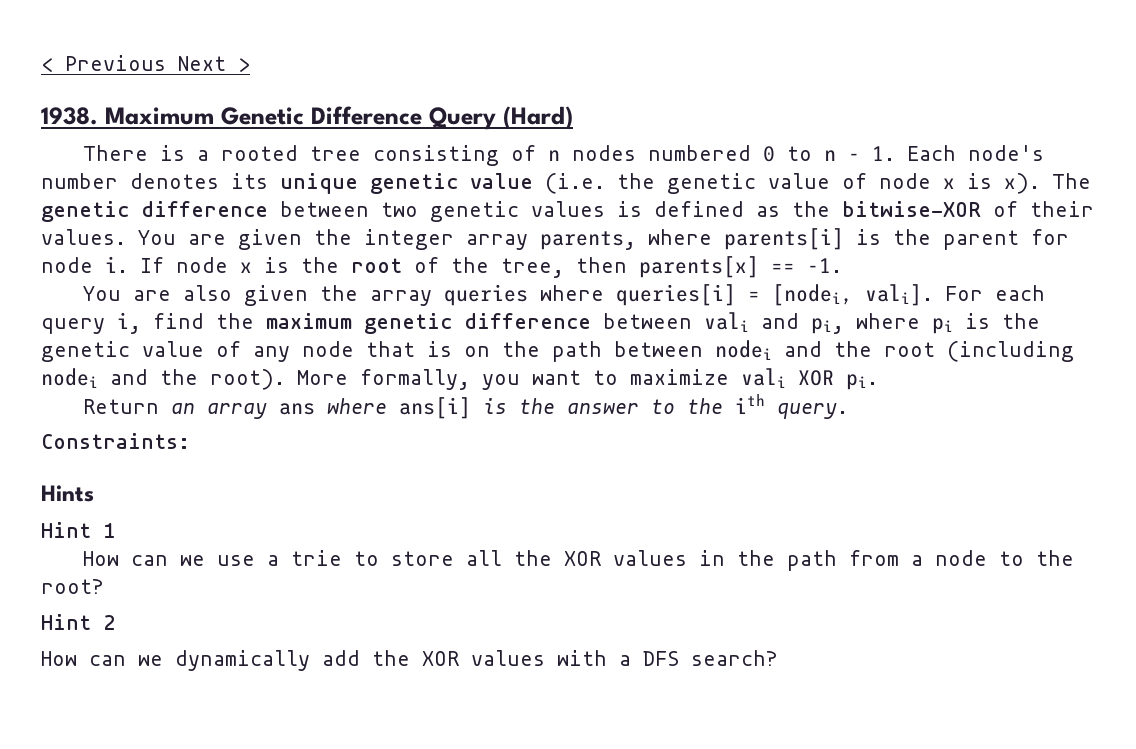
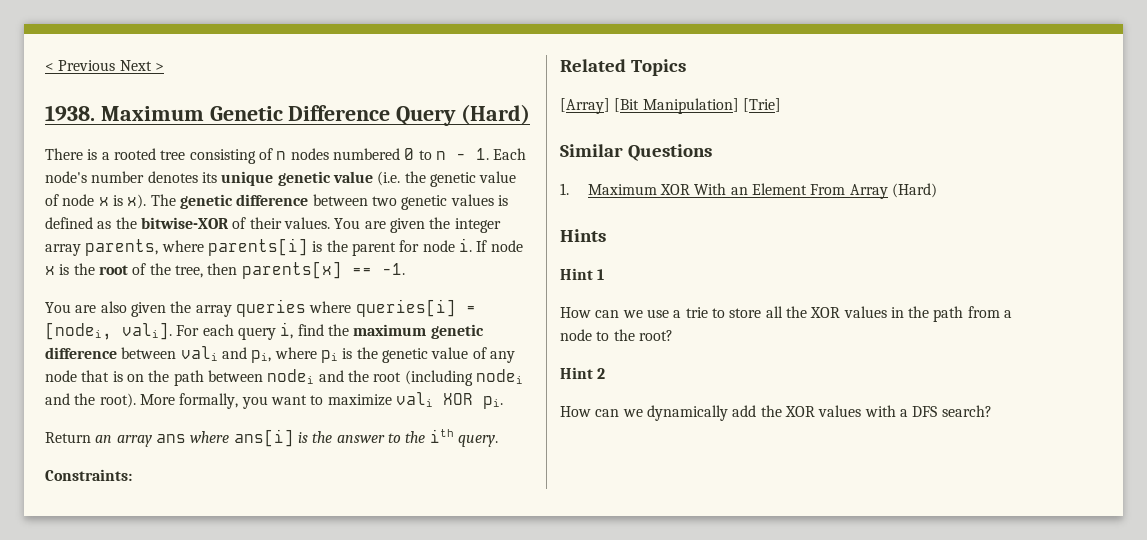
+ Related Topics
+ [Array] [Bit Manipulation] [Trie]
+ Similar Questions
+ 1. Maximum XOR With an Element From Array (Hard)

